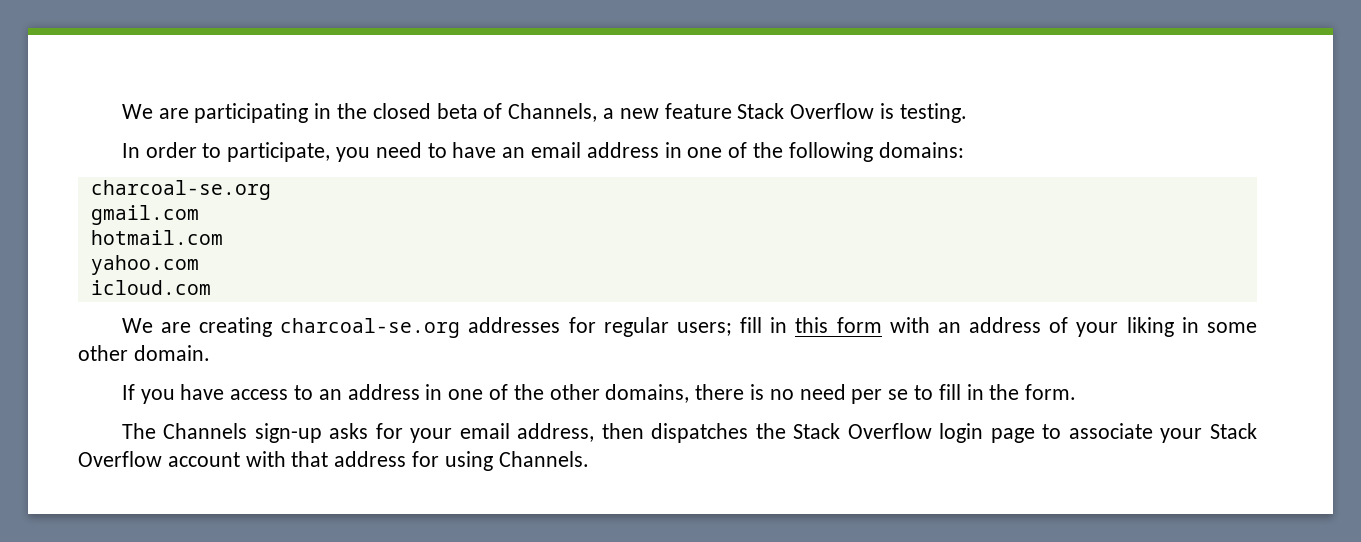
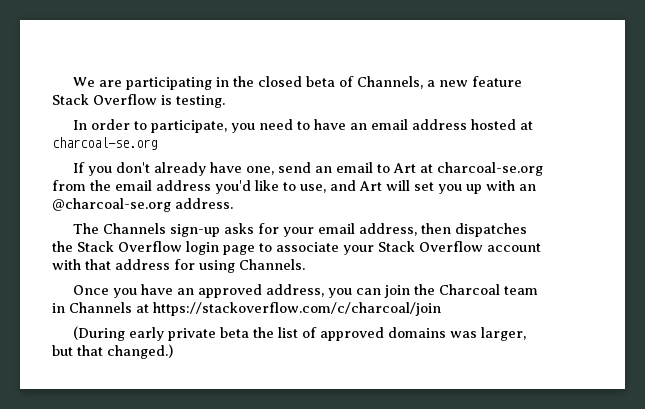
- In order to participate, you need to have an email address in one of the following domains:
- charcoal-se.org
- gmail.com
- hotmail.com
- yahoo.com
- icloud.com
- We are creating charcoal-se.org addresses for regular users; fill in this form with an address of your liking in some other domain.
- If you have access to an address in one of the other domains, there is no need per se to fill in the form.
+ In order to participate, you need to have an email address hosted at charcoal-se.org
+ If you don't already have one, send an email to Art at charcoal-se.org from the email address you'd like to use, and Art will set you up with an @charcoal-se.org address.
+ Once you have an approved address, you can join the Charcoal team in Channels at https://stackoverflow.com/c/charcoal/join
+ (During early private beta the list of approved domains was larger, but that changed.)

